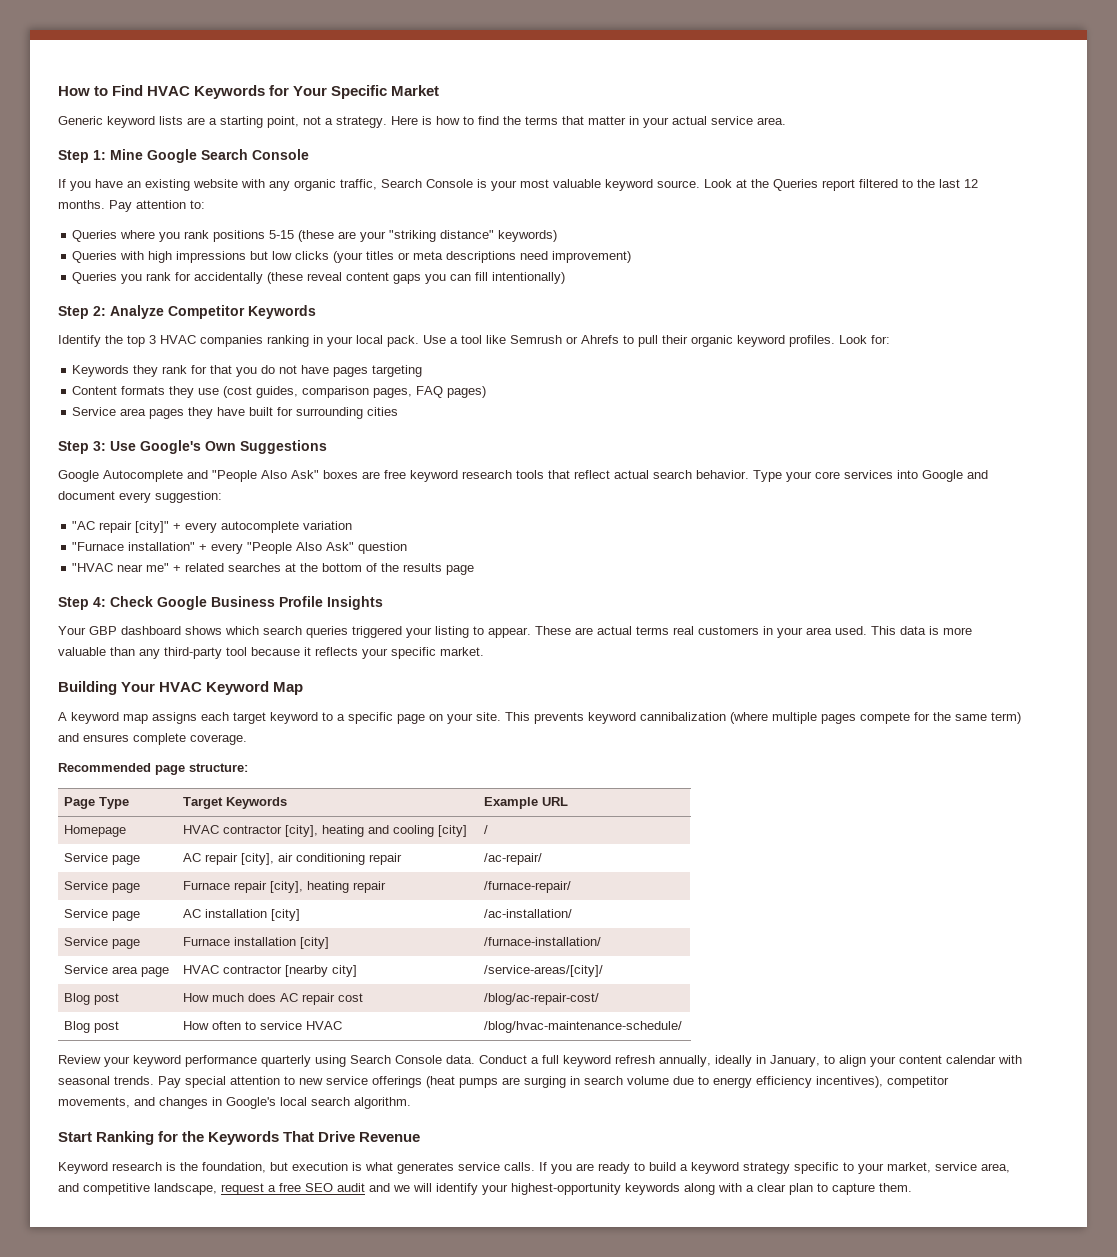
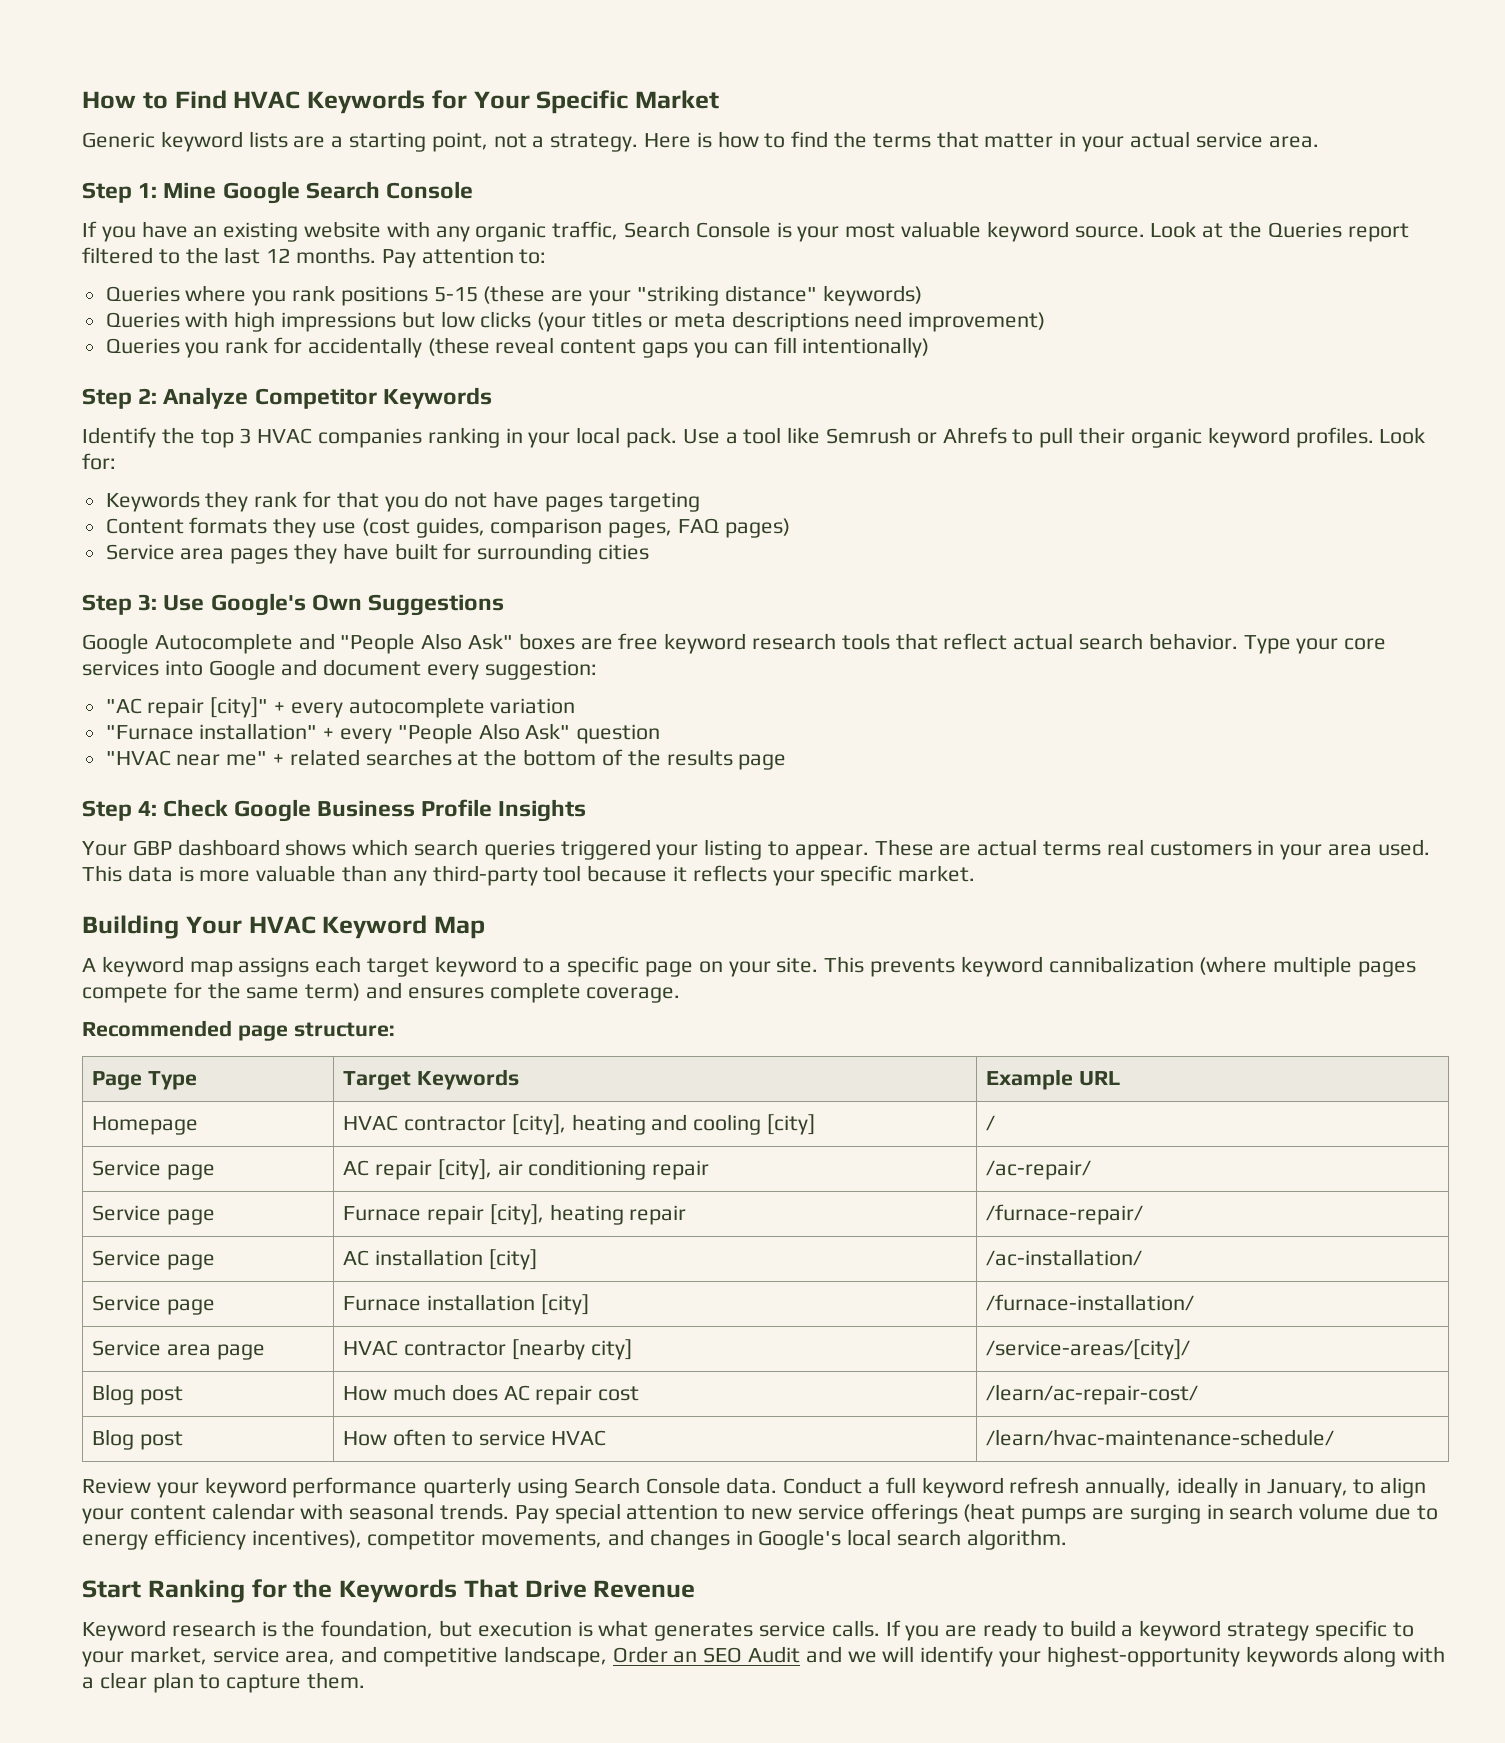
- Blog post | How much does AC repair cost | /blog/ac-repair-cost/
+ Blog post | How much does AC repair cost | /learn/ac-repair-cost/
- Blog post | How often to service HVAC | /blog/hvac-maintenance-schedule/
+ Blog post | How often to service HVAC | /learn/hvac-maintenance-schedule/
- If you are ready to build a keyword strategy specific to your market, service area, and competitive landscape, request a free SEO audit and we will identify your highest-opportunity keywords along with a clear plan to capture them.
+ If you are ready to build a keyword strategy specific to your market, service area, and competitive landscape, Order an SEO Audit and we will identify your highest-opportunity keywords along with a clear plan to capture them.

